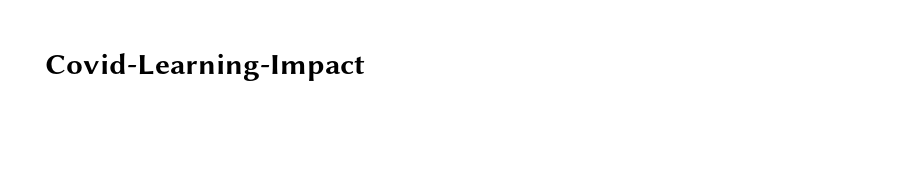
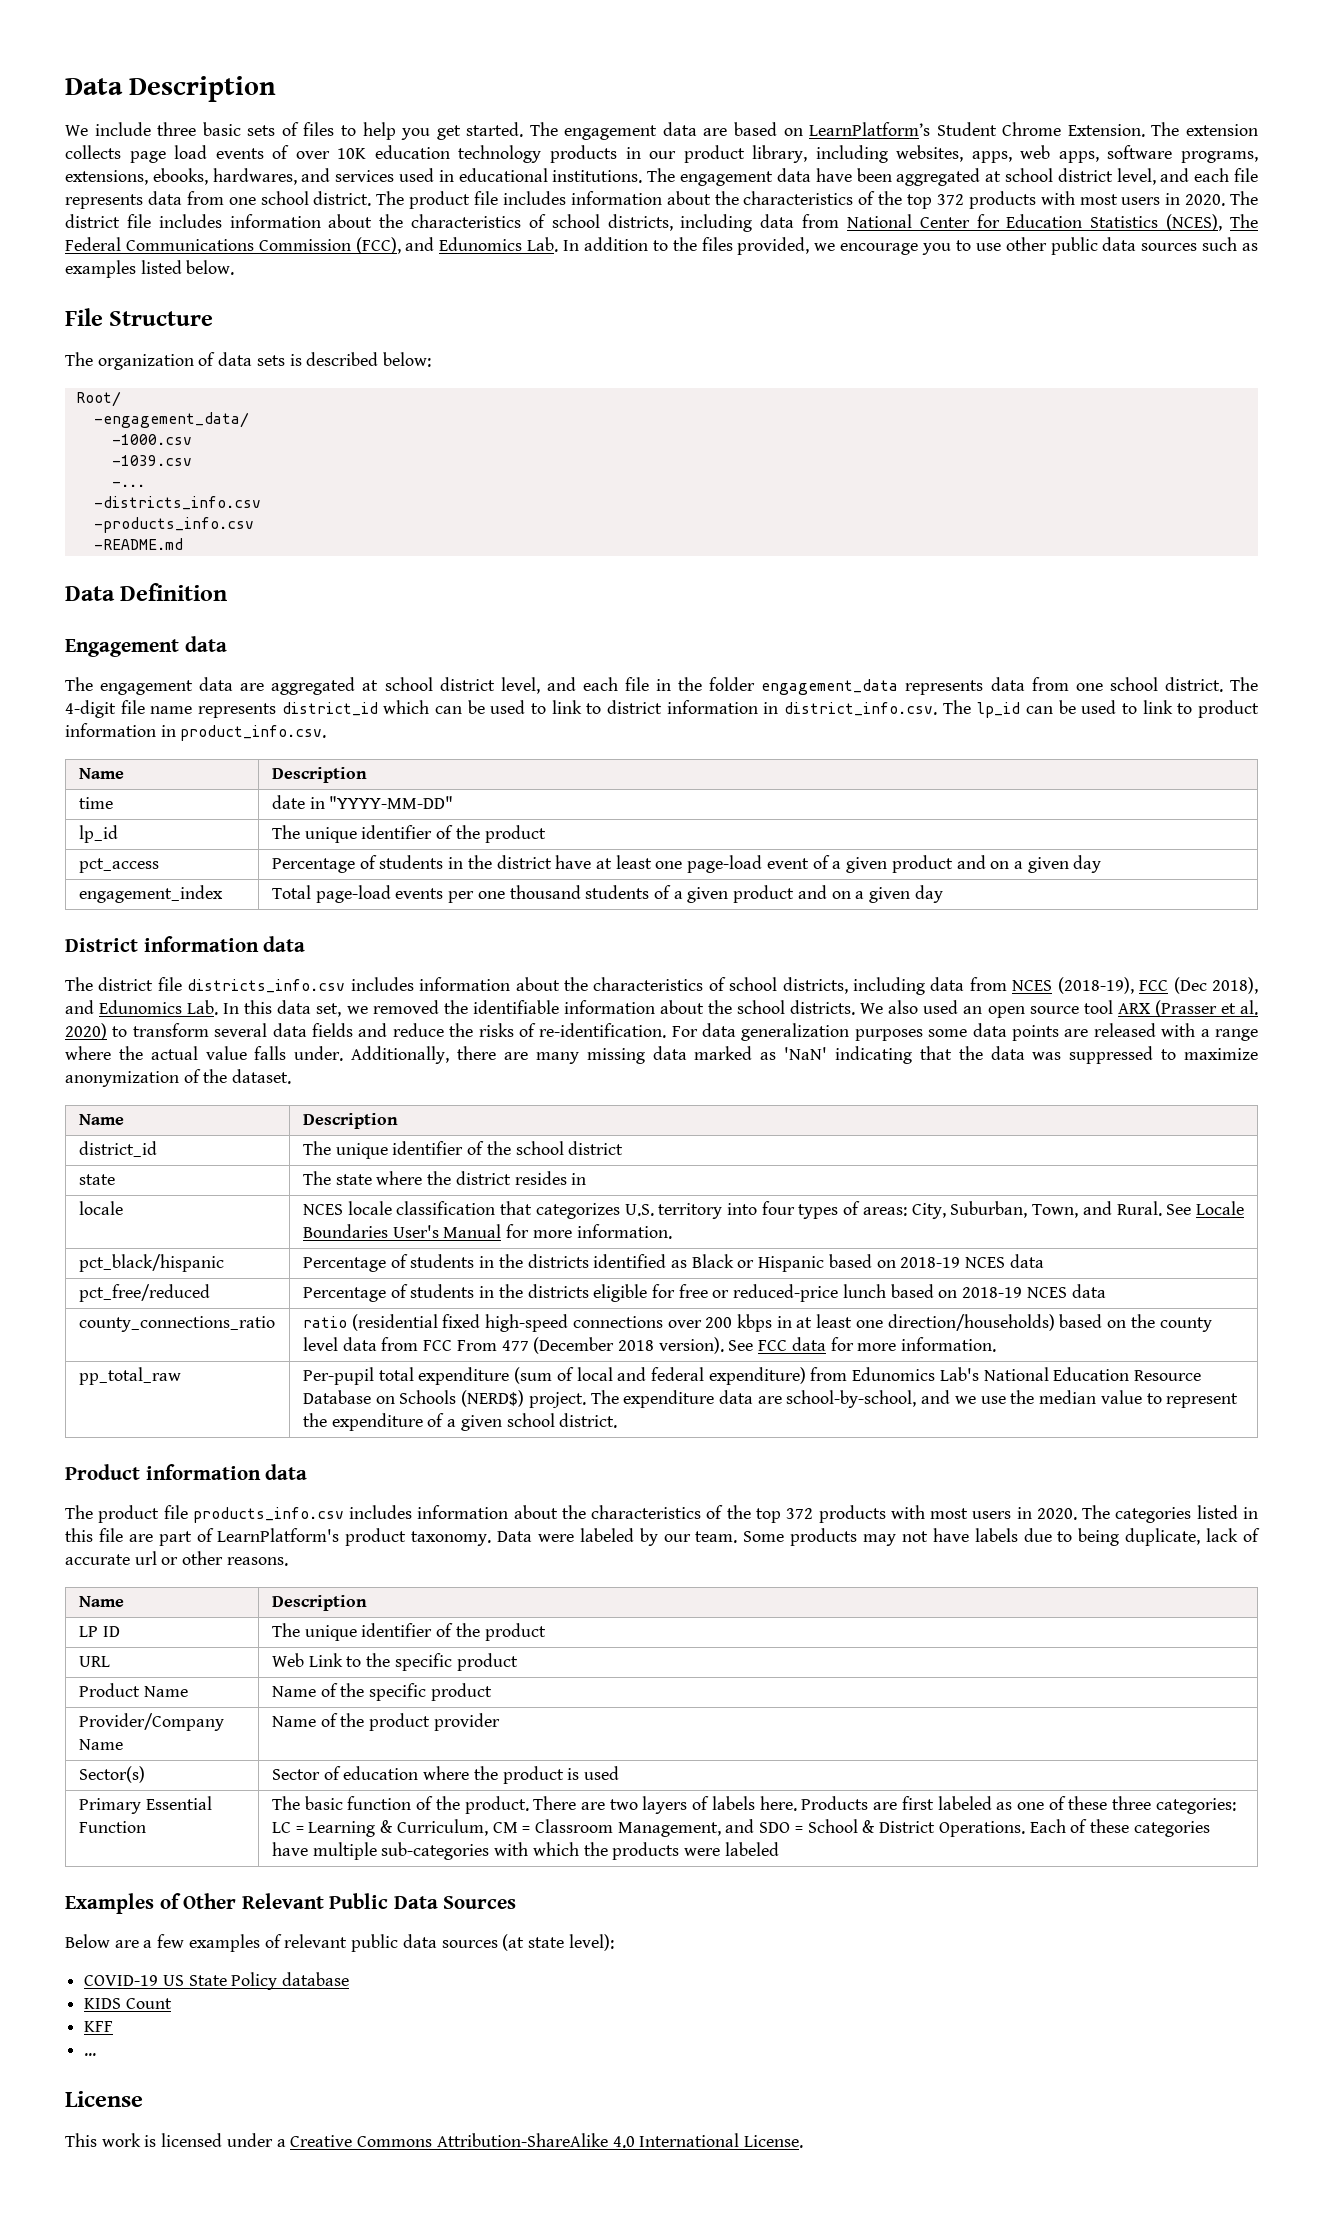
- Covid-Learning-Impact
+ Data Description
+ We include three basic sets of files to help you get started. The engagement data are based on LearnPlatform’s Student Chrome Extension. The extension collects page load events of over 10K education technology products in our product library, including websites, apps, web apps, software programs, extensions, ebooks, hardwares, and services used in educational institutions. The engagement data have been aggregated at school district level, and each file represents data from one school district. The product file includes information about the characteristics of the top 372 products with most users in 2020. The district file includes information about the characteristics of school districts, including data from National Center for Education Statistics (NCES), The Federal Communications Commission (FCC), and Edunomics Lab. In addition to the files provided, we encourage you to use other public data sources such as examples listed below.
+ File Structure
+ The organization of data sets is described below:
+ Root/
+ -engagement_data/
+ -1000.csv
+ -1039.csv
+ -...
+ -districts_info.csv
+ -products_info.csv
+ -README.md
+ Data Definition
+ Engagement data
+ The engagement data are aggregated at school district level, and each file in the folder engagement_data represents data from one school district. The 4-digit file name represents district_id which can be used to link to district information in district_info.csv. The lp_id can be used to link to product information in product_info.csv.
+ Name | Description
+ time | date in "YYYY-MM-DD"
+ lp_id | The unique identifier of the product
+ pct_access | Percentage of students in the district have at least one page-load event of a given product and on a given day
+ engagement_index | Total page-load events per one thousand students of a given product and on a given day
+ District information data
+ The district file districts_info.csv includes information about the characteristics of school districts, including data from NCES (2018-19), FCC (Dec 2018), and Edunomics Lab. In this data set, we removed the identifiable information about the school districts. We also used an open source tool ARX (Prasser et al. 2020) to transform several data fields and reduce the risks of re-identification. For data generalization purposes some data points are released with a range where the actual value falls under. Additionally, there are many missing data marked as 'NaN' indicating that the data was suppressed to maximize anonymization of the dataset.
+ Name | Description
+ district_id | The unique identifier of the school district
+ state | The state where the district resides in
+ locale | NCES locale classification that categorizes U.S. territory into four types of areas: City, Suburban, Town, and Rural. See Locale Boundaries User's Manual for more information.
+ pct_black/hispanic | Percentage of students in the districts identified as Black or Hispanic based on 2018-19 NCES data
+ pct_free/reduced | Percentage of students in the districts eligible for free or reduced-price lunch based on 2018-19 NCES data
+ county_connections_ratio | ratio (residential fixed high-speed connections over 200 kbps in at least one direction/households) based on the county level data from FCC From 477 (December 2018 version). See FCC data for more information.
+ pp_total_raw | Per-pupil total expenditure (sum of local and federal expenditure) from Edunomics Lab's National Education Resource Database on Schools (NERD$) project. The expenditure data are school-by-school, and we use the median value to represent the expenditure of a given school district.
+ Product information data
+ The product file products_info.csv includes information about the characteristics of the top 372 products with most users in 2020. The categories listed in this file are part of LearnPlatform's product taxonomy. Data were labeled by our team. Some products may not have labels due to being duplicate, lack of accurate url or other reasons.
+ Name | Description
+ LP ID | The unique identifier of the product
+ URL | Web Link to the specific product
+ Product Name | Name of the specific product
+ Provider/Company Name | Name of the product provider
+ Sector(s) | Sector of education where the product is used
+ Primary Essential Function | The basic function of the product. There are two layers of labels here. Products are first labeled as one of these three categories: LC = Learning & Curriculum, CM = Classroom Management, and SDO = School & District Operations. Each of these categories have multiple sub-categories with which the products were labeled
+ Examples of Other Relevant Public Data Sources
+ Below are a few examples of relevant public data sources (at state level):
+ COVID-19 US State Policy database
+ KIDS Count
+ KFF
+ ...
+ License
+ This work is licensed under a Creative Commons Attribution-ShareAlike 4.0 International License.

